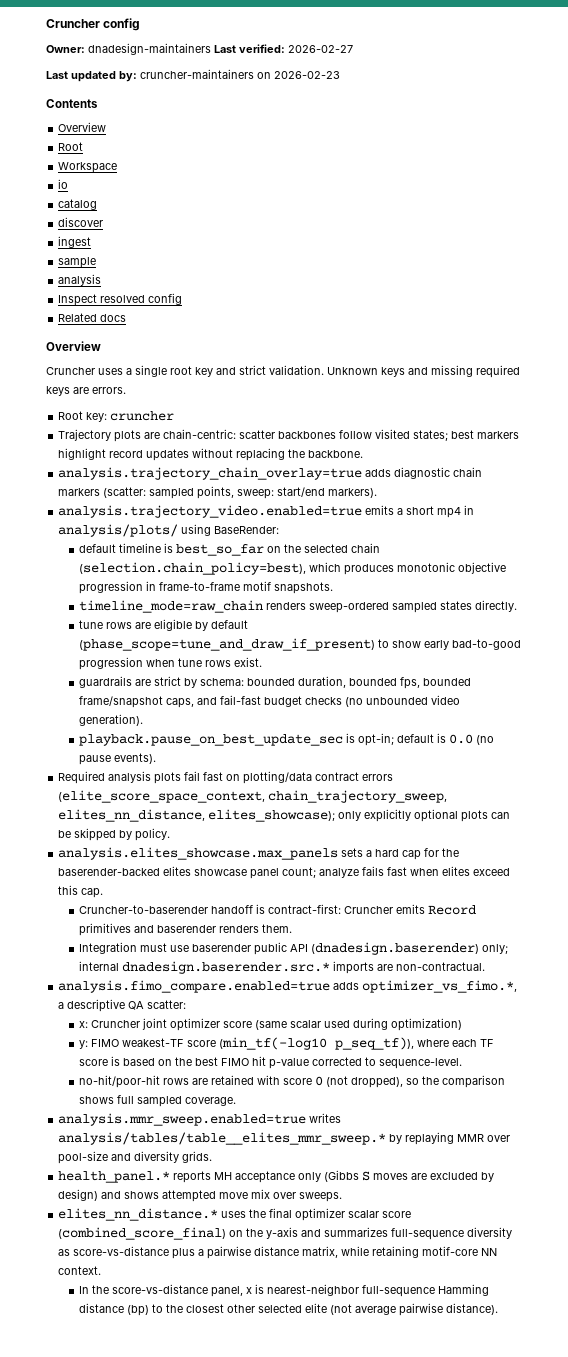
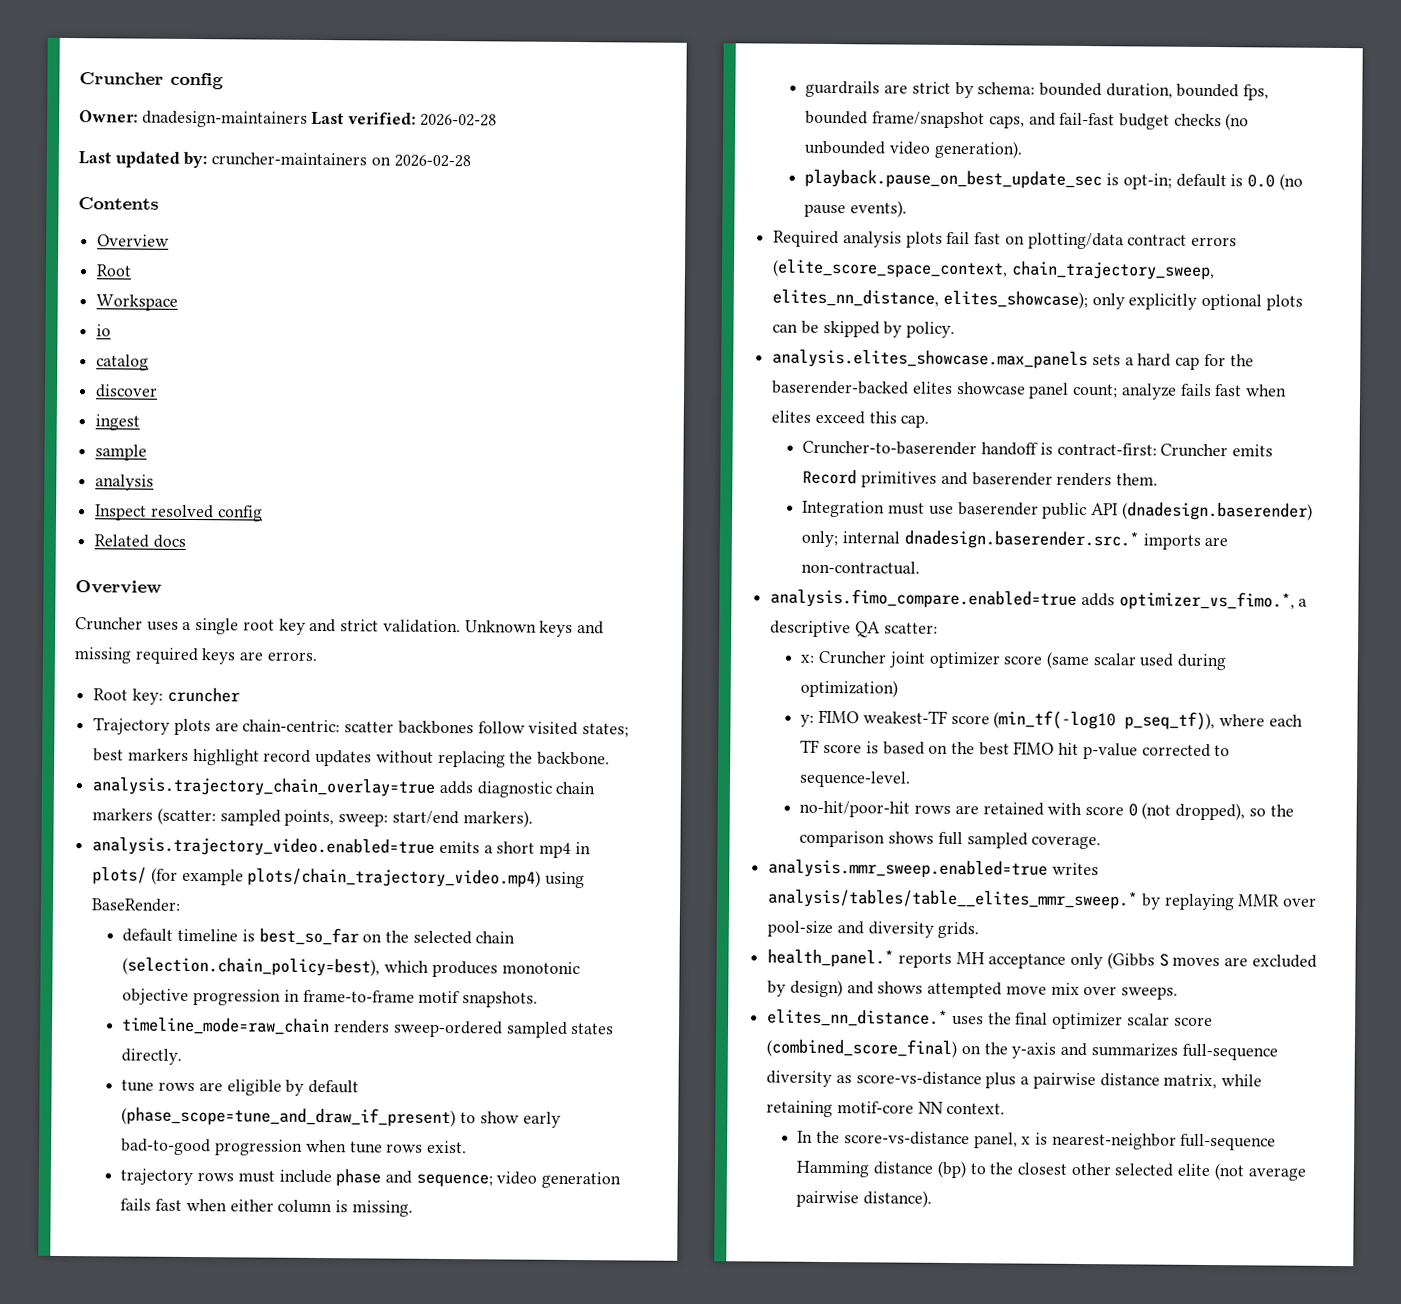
- Owner: dnadesign-maintainers Last verified: 2026-02-27
+ Owner: dnadesign-maintainers Last verified: 2026-02-28
- Last updated by: cruncher-maintainers on 2026-02-23
+ Last updated by: cruncher-maintainers on 2026-02-28
- analysis.trajectory_video.enabled=true emits a short mp4 in analysis/plots/ using BaseRender:
+ analysis.trajectory_video.enabled=true emits a short mp4 in plots/ (for example plots/chain_trajectory_video.mp4) using BaseRender:
+ trajectory rows must include phase and sequence; video generation fails fast when either column is missing.

